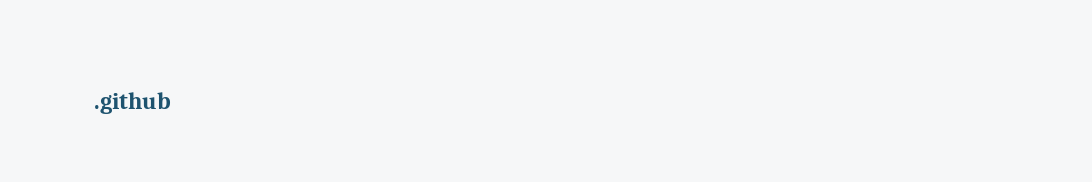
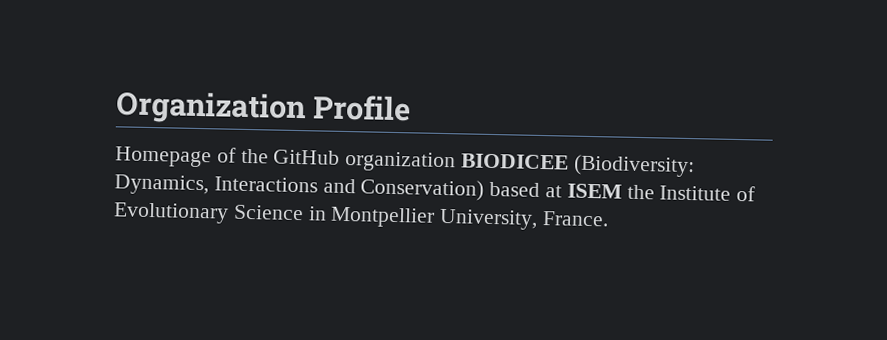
- .github
+ Organization Profile
+ Homepage of the GitHub organization BIODICEE (Biodiversity: Dynamics, Interactions and Conservation) based at ISEM the Institute of Evolutionary Science in Montpellier University, France.

